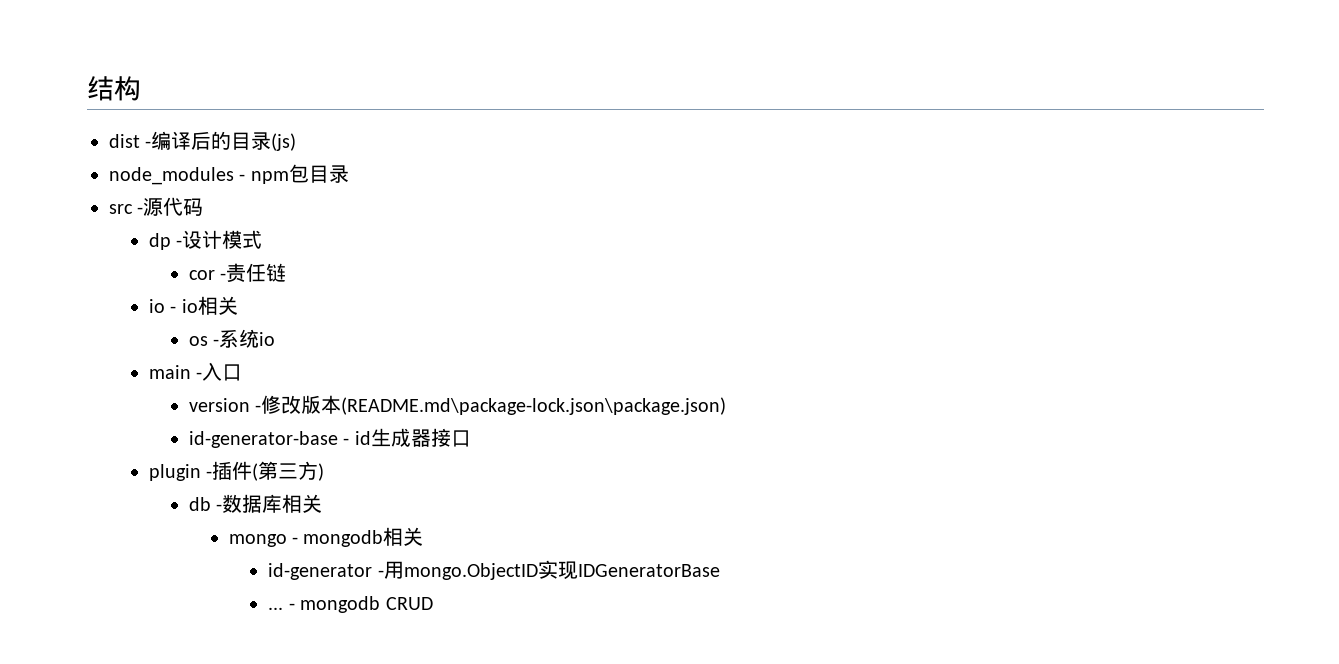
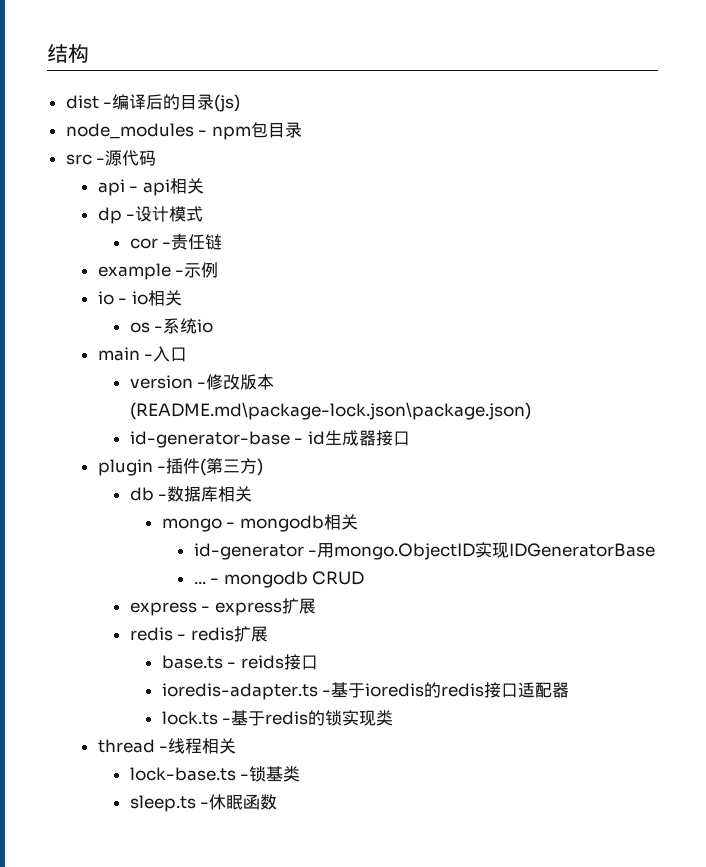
+ api - api相关
+ example -示例
+ express - express扩展
+ redis - redis扩展
+ base.ts - reids接口
+ ioredis-adapter.ts -基于ioredis的redis接口适配器
+ lock.ts -基于redis的锁实现类
+ thread -线程相关
+ lock-base.ts -锁基类
+ sleep.ts -休眠函数

